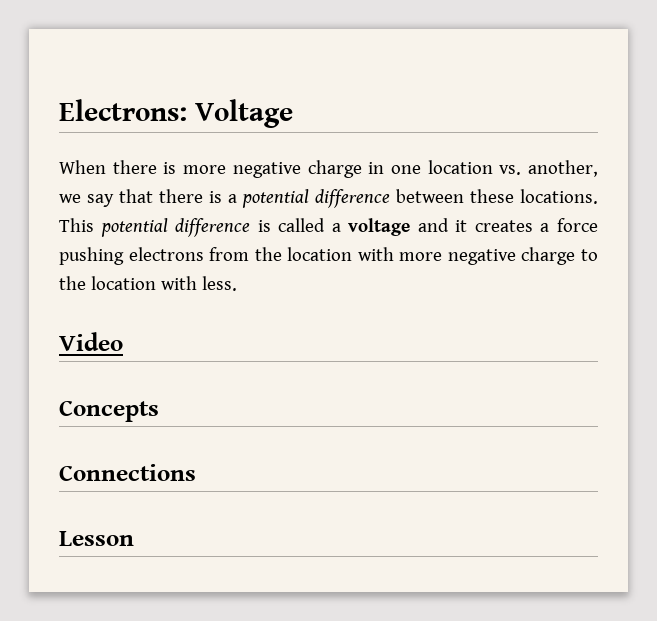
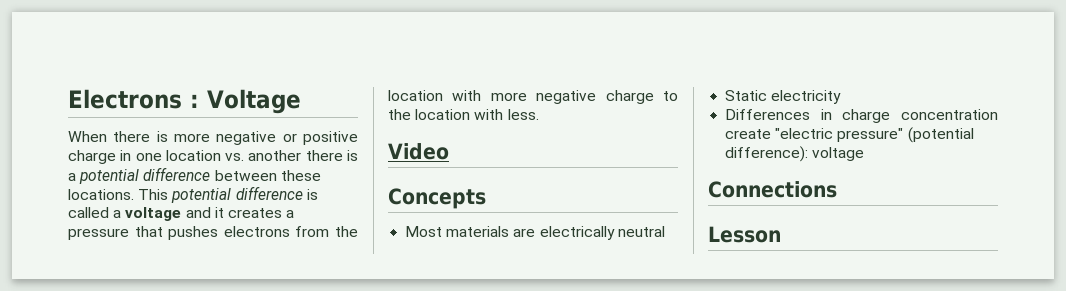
- Electrons: Voltage
+ Electrons : Voltage
- When there is more negative charge in one location vs. another, we say that there is a potential difference between these locations.
+ When there is more negative or positive charge in one location vs. another there is a potential difference between these locations.
- This potential difference is called a voltage and it creates a force pushing electrons from the location with more negative charge to the location with less.
+ This potential difference is called a voltage and it creates a pressure that pushes electrons from the location with more negative charge to the location with less.
+ Most materials are electrically neutral
+ Static electricity
+ Differences in charge concentration create "electric pressure" (potential difference): voltage

